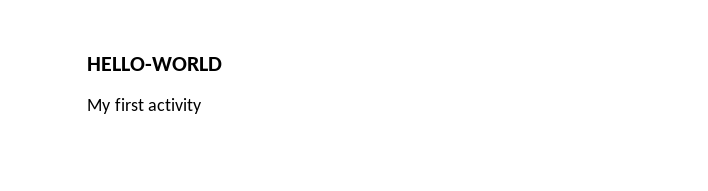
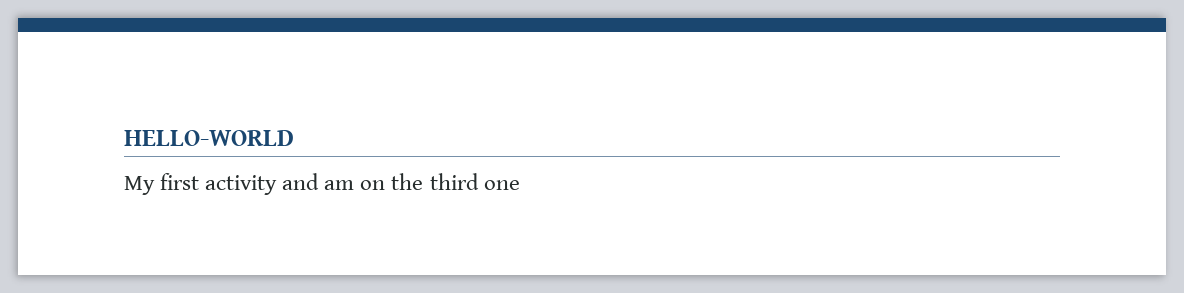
- My first activity
+ My first activity and am on the third one

